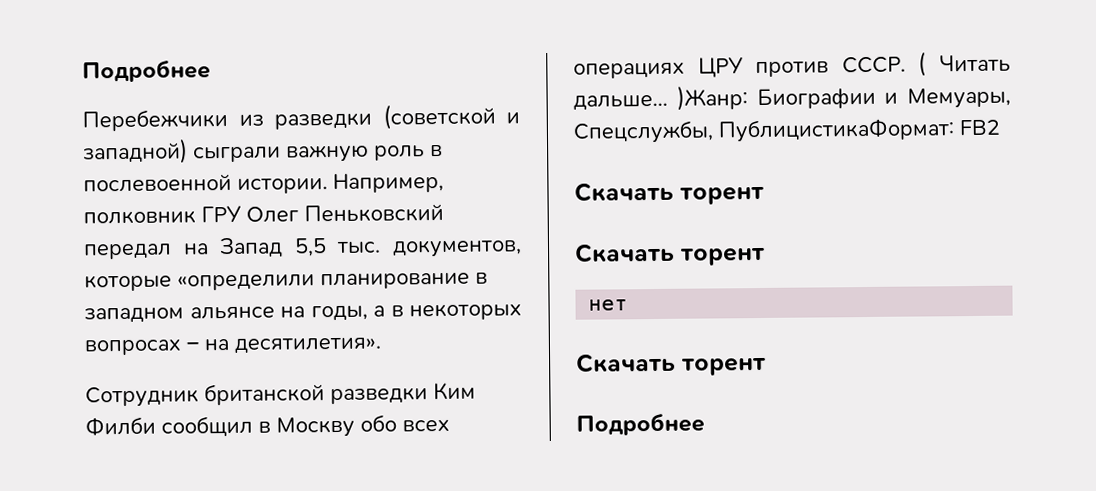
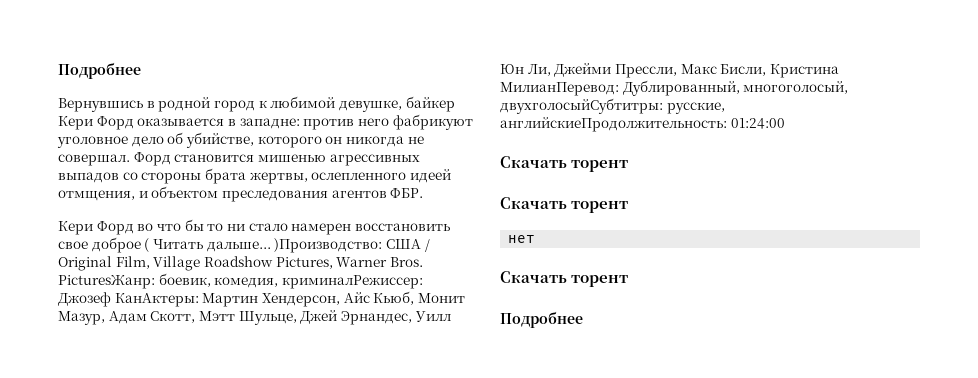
- Перебежчики из разведки (советской и западной) сыграли важную роль в послевоенной истории. Например, полковник ГРУ Олег Пеньковский передал на Запад 5,5 тыс. документов, которые «определили планирование в западном альянсе на годы, а в некоторых вопросах – на десятилетия».
- Сотрудник британской разведки Ким Филби сообщил в Москву обо всех операциях ЦРУ против СССР. ( Читать дальше... )Жанр: Биографии и Мемуары, Спецслужбы, ПублицистикаФормат: FB2
+ Вернувшись в родной город к любимой девушке, байкер Кери Форд оказывается в западне: против него фабрикуют уголовное дело об убийстве, которого он никогда не совершал. Форд становится мишенью агрессивных выпадов со стороны брата жертвы, ослепленного идеей отмщения, и объектом преследования агентов ФБР.
+ Кери Форд во что бы то ни стало намерен восстановить свое доброе ( Читать дальше... )Производство: США / Original Film, Village Roadshow Pictures, Warner Bros. PicturesЖанр: боевик, комедия, криминалРежиссер: Джозеф КанАктеры: Мартин Хендерсон, Айс Кьюб, Монит Мазур, Адам Скотт, Мэтт Шульце, Джей Эрнандес, Уилл Юн Ли, Джейми Прессли, Макс Бисли, Кристина МилианПеревод: Дублированный, многоголосый, двухголосыйСубтитры: русские, английскиеПродолжительность: 01:24:00

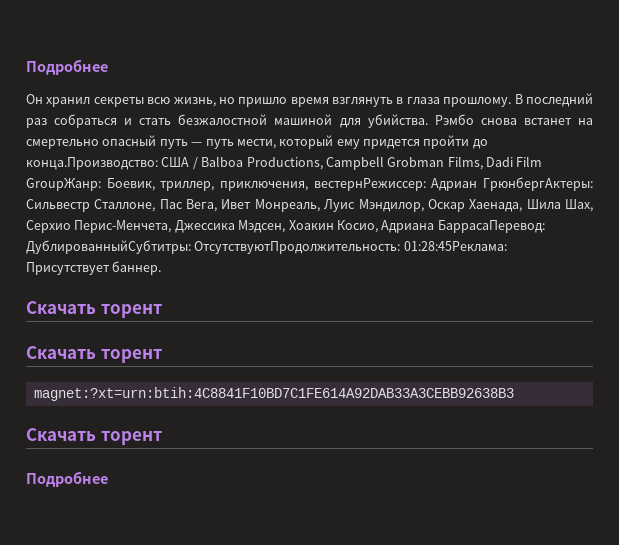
- Вернувшись в родной город к любимой девушке, байкер Кери Форд оказывается в западне: против него фабрикуют уголовное дело об убийстве, которого он никогда не совершал. Форд становится мишенью агрессивных выпадов со стороны брата жертвы, ослепленного идеей отмщения, и объектом преследования агентов ФБР.
- Кери Форд во что бы то ни стало намерен восстановить свое доброе ( Читать дальше... )Производство: США / Original Film, Village Roadshow Pictures, Warner Bros. PicturesЖанр: боевик, комедия, криминалРежиссер: Джозеф КанАктеры: Мартин Хендерсон, Айс Кьюб, Монит Мазур, Адам Скотт, Мэтт Шульце, Джей Эрнандес, Уилл Юн Ли, Джейми Прессли, Макс Бисли, Кристина МилианПеревод: Дублированный, многоголосый, двухголосыйСубтитры: русские, английскиеПродолжительность: 01:24:00
+ Он хранил секреты всю жизнь, но пришло время взглянуть в глаза прошлому. В последний раз собраться и стать безжалостной машиной для убийства. Рэмбо снова встанет на смертельно опасный путь — путь мести, который ему придется пройти до конца.Производство: США / Balboa Productions, Campbell Grobman Films, Dadi Film GroupЖанр: Боевик, триллер, приключения, вестернРежиссер: Адриан ГрюнбергАктеры: Сильвестр Сталлоне, Пас Вега, Ивет Монреаль, Луис Мэндилор, Оскар Хаенада, Шила Шах, Серхио Перис-Менчета, Джессика Мэдсен, Хоакин Косио, Адриана БаррасаПеревод: ДублированныйСубтитры: ОтсутствуютПродолжительность: 01:28:45Реклама: Присутствует баннер.
- нет
+ magnet:?xt=urn:btih:4C8841F10BD7C1FE614A92DAB33A3CEBB92638B3

